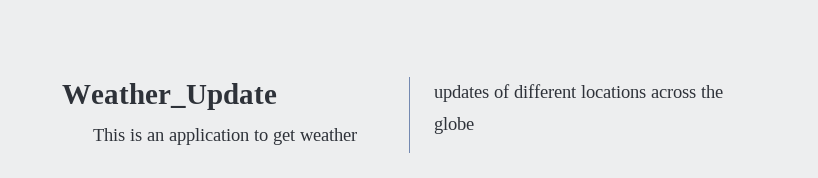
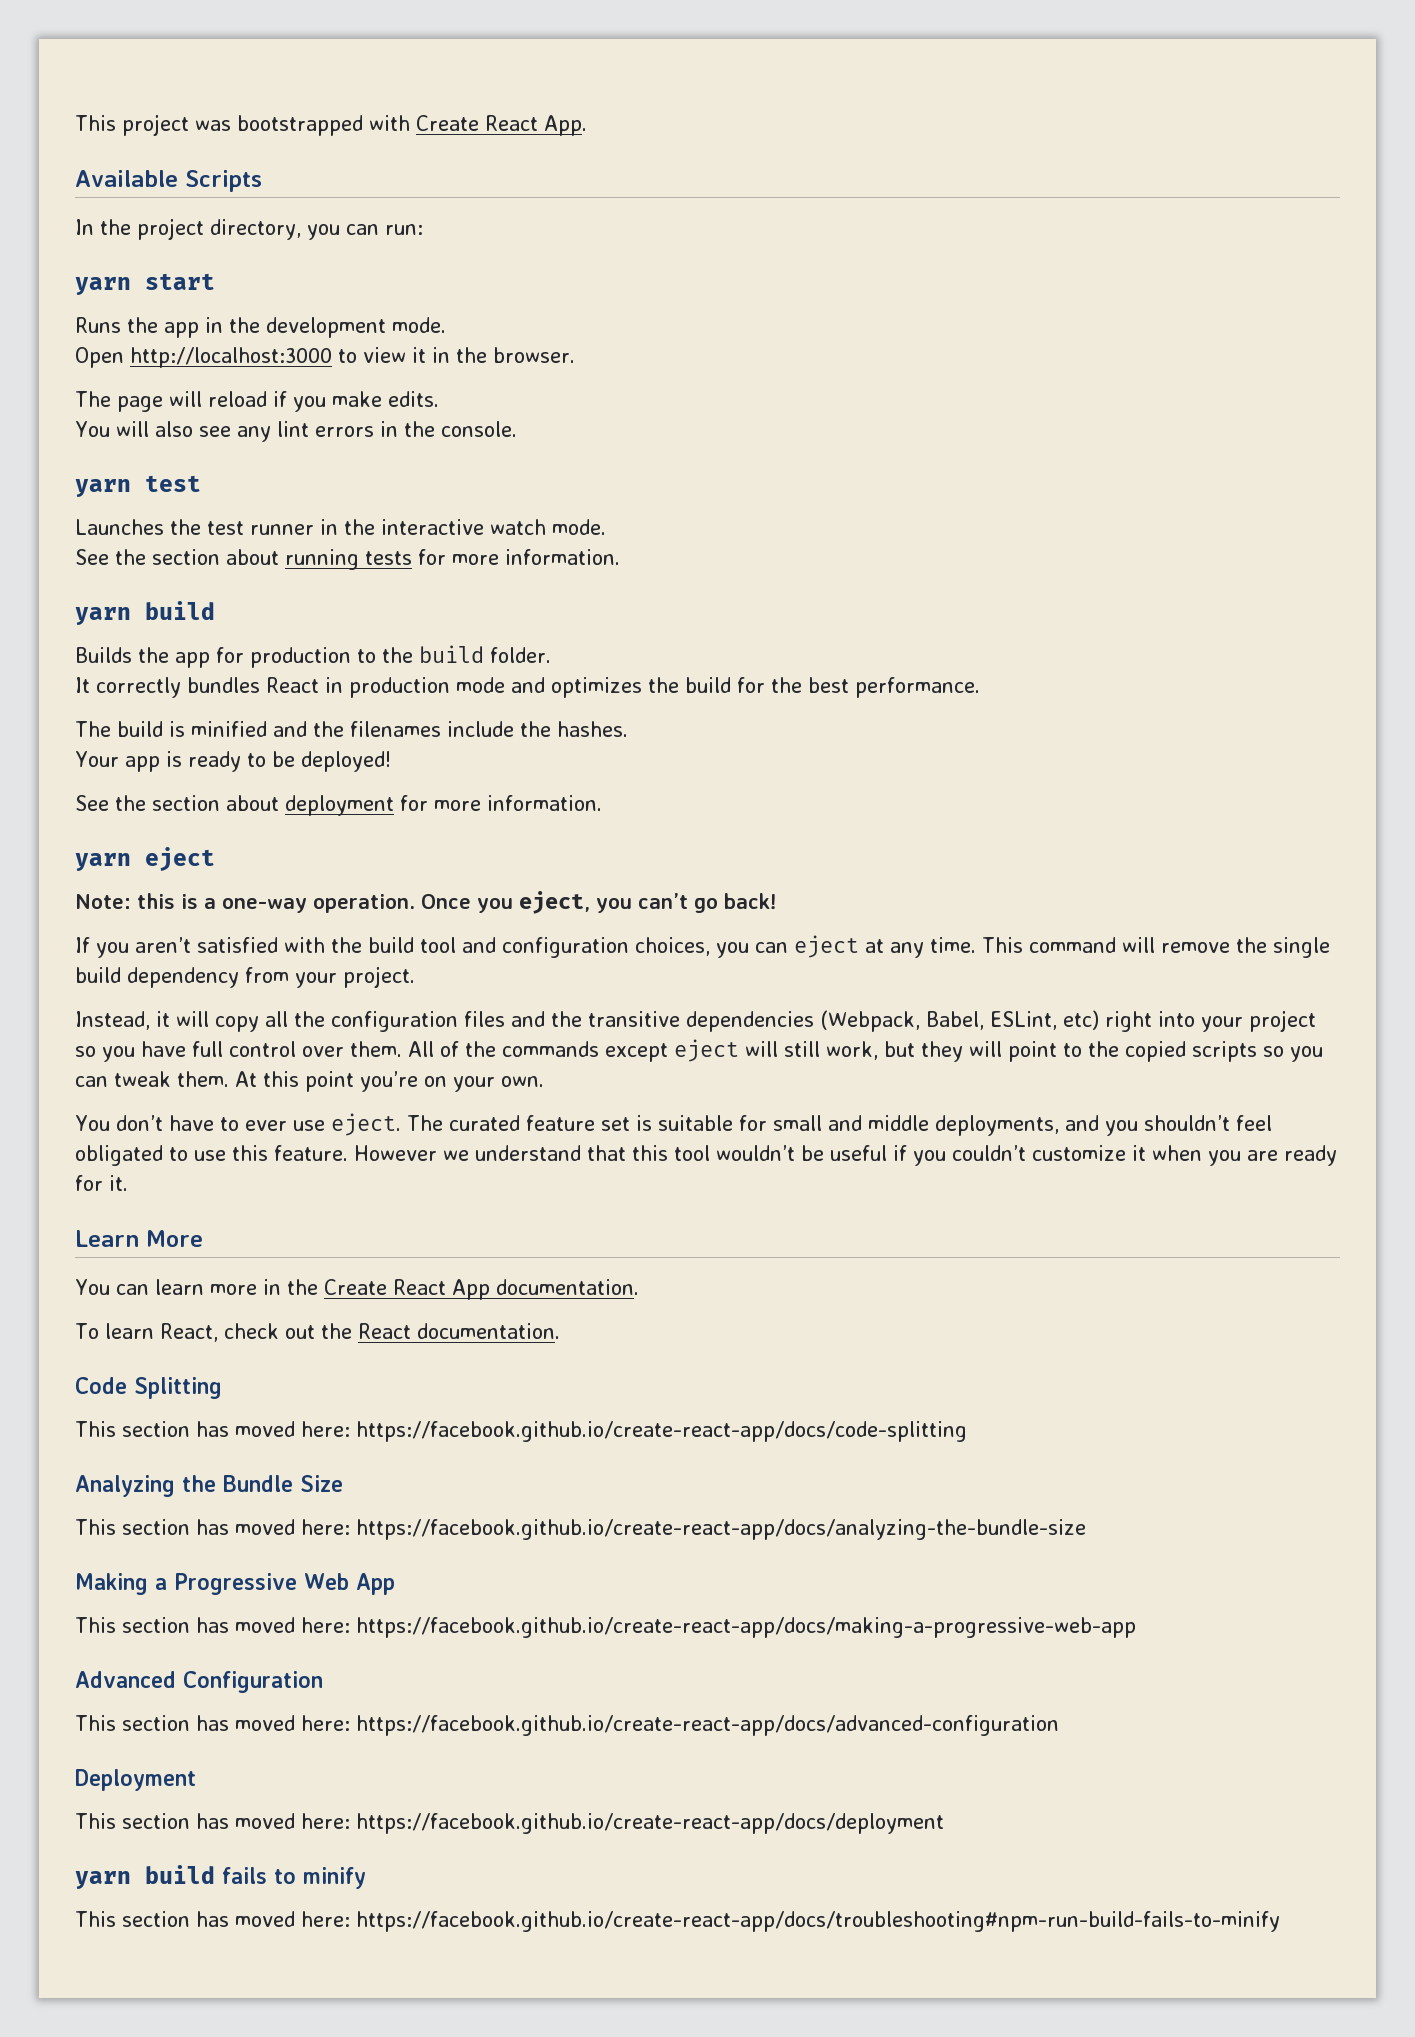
- Weather_Update
- This is an application to get weather updates of different locations across the globe
+ This project was bootstrapped with Create React App.
+ Available Scripts
+ In the project directory, you can run:
+ yarn start
+ Runs the app in the development mode.
+ Open http://localhost:3000 to view it in the browser.
+ The page will reload if you make edits.
+ You will also see any lint errors in the console.
+ yarn test
+ Launches the test runner in the interactive watch mode.
+ See the section about running tests for more information.
+ yarn build
+ Builds the app for production to the build folder.
+ It correctly bundles React in production mode and optimizes the build for the best performance.
+ The build is minified and the filenames include the hashes.
+ Your app is ready to be deployed!
+ See the section about deployment for more information.
+ yarn eject
+ Note: this is a one-way operation. Once you eject, you can’t go back!
+ If you aren’t satisfied with the build tool and configuration choices, you can eject at any time. This command will remove the single build dependency from your project.
+ Instead, it will copy all the configuration files and the transitive dependencies (Webpack, Babel, ESLint, etc) right into your project so you have full control over them. All of the commands except eject will still work, but they will point to the copied scripts so you can tweak them. At this point you’re on your own.
+ You don’t have to ever use eject. The curated feature set is suitable for small and middle deployments, and you shouldn’t feel obligated to use this feature. However we understand that this tool wouldn’t be useful if you couldn’t customize it when you are ready for it.
+ Learn More
+ You can learn more in the Create React App documentation.
+ To learn React, check out the React documentation.
+ Code Splitting
+ This section has moved here: https://facebook.github.io/create-react-app/docs/code-splitting
+ Analyzing the Bundle Size
+ This section has moved here: https://facebook.github.io/create-react-app/docs/analyzing-the-bundle-size
+ Making a Progressive Web App
+ This section has moved here: https://facebook.github.io/create-react-app/docs/making-a-progressive-web-app
+ Advanced Configuration
+ This section has moved here: https://facebook.github.io/create-react-app/docs/advanced-configuration
+ Deployment
+ This section has moved here: https://facebook.github.io/create-react-app/docs/deployment
+ yarn build fails to minify
+ This section has moved here: https://facebook.github.io/create-react-app/docs/troubleshooting#npm-run-build-fails-to-minify

